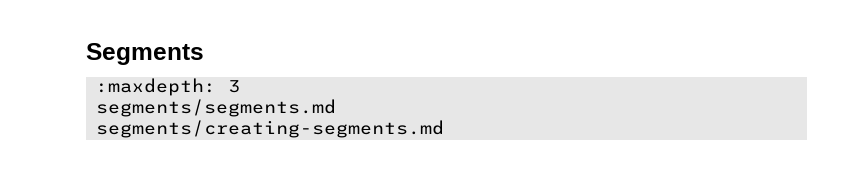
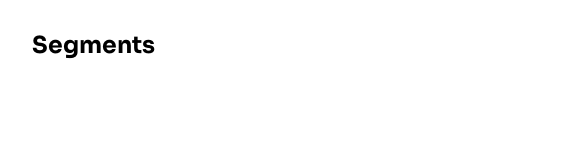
- :maxdepth: 3
- segments/segments.md
- segments/creating-segments.md

